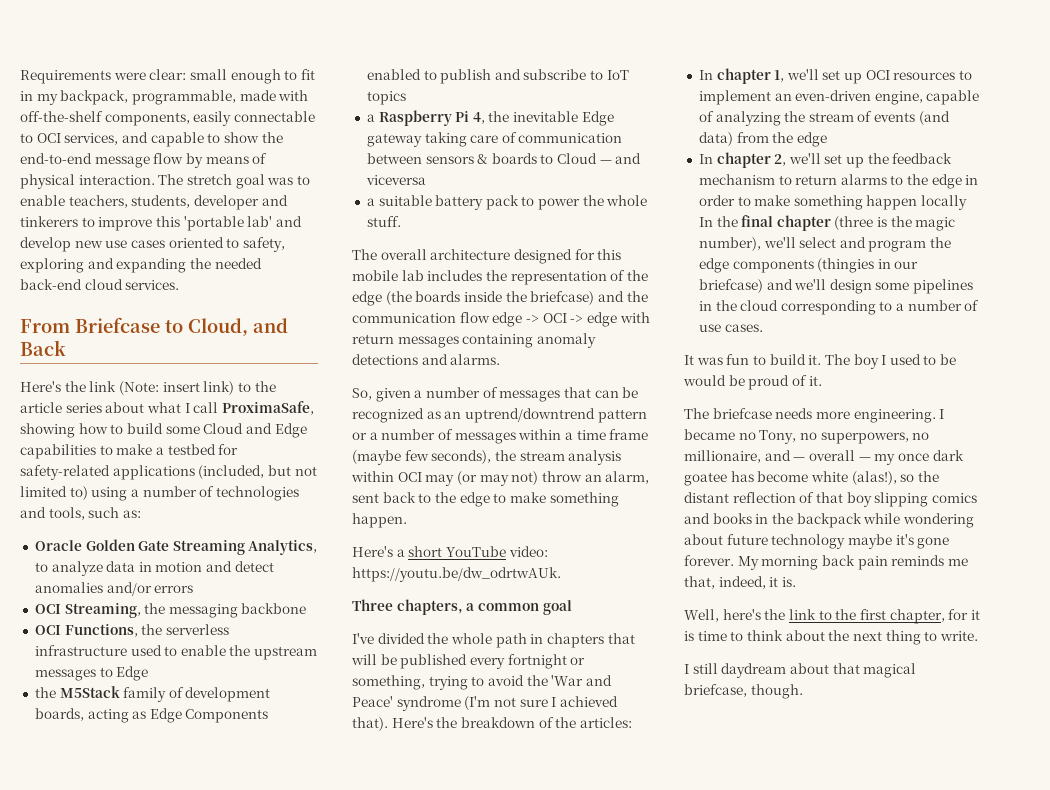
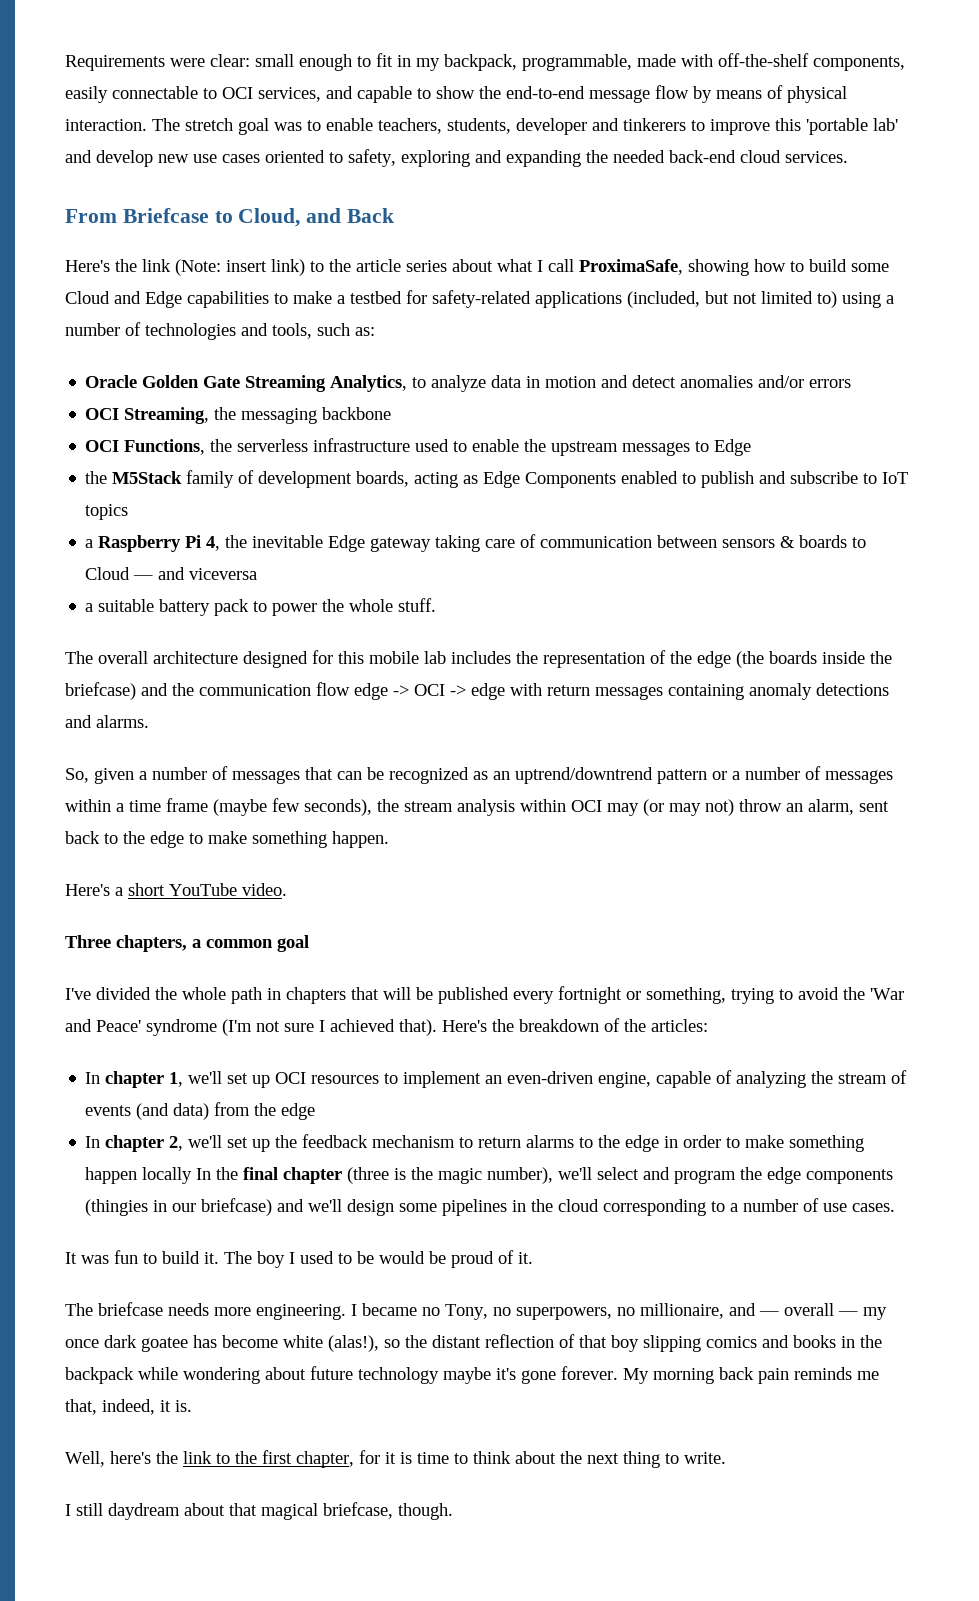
- Here's a short YouTube video: https://youtu.be/dw_odrtwAUk.
+ Here's a short YouTube video.

